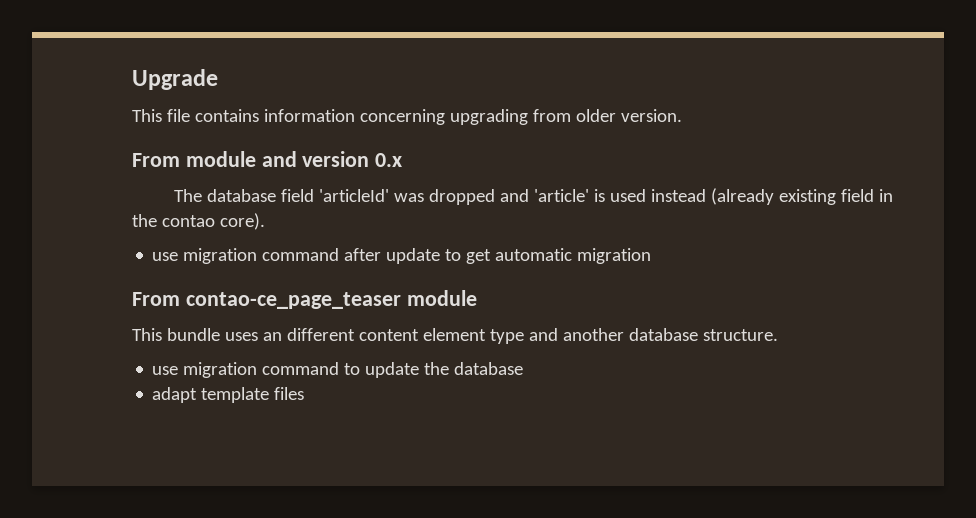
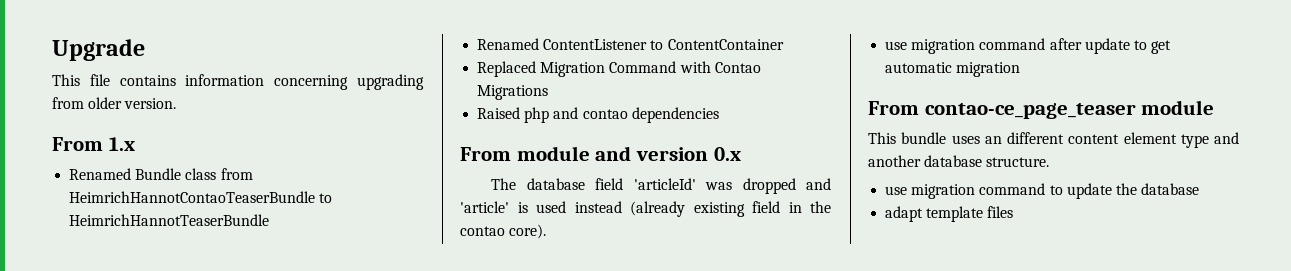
+ From 1.x
+ Renamed Bundle class from HeimrichHannotContaoTeaserBundle to HeimrichHannotTeaserBundle
+ Renamed ContentListener to ContentContainer
+ Replaced Migration Command with Contao Migrations
+ Raised php and contao dependencies

